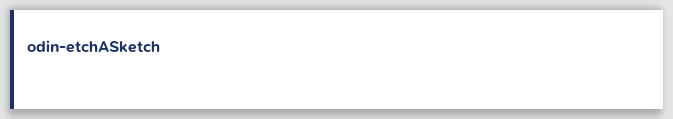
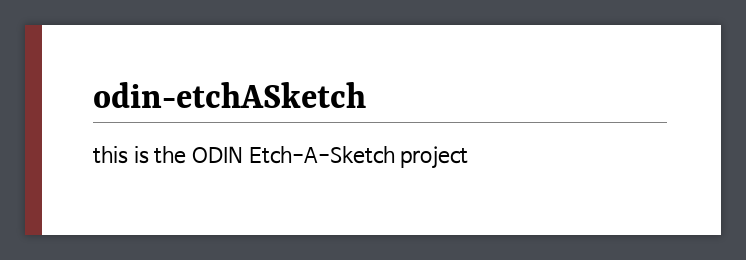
+ this is the ODIN Etch-A-Sketch project

